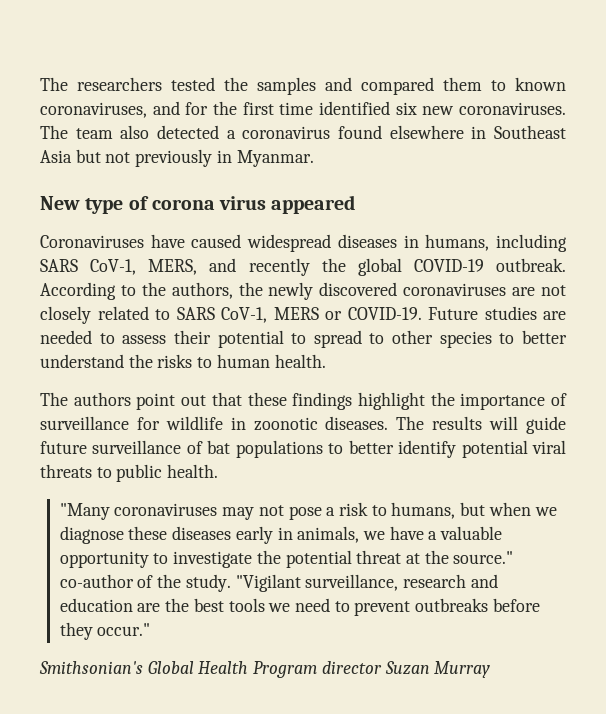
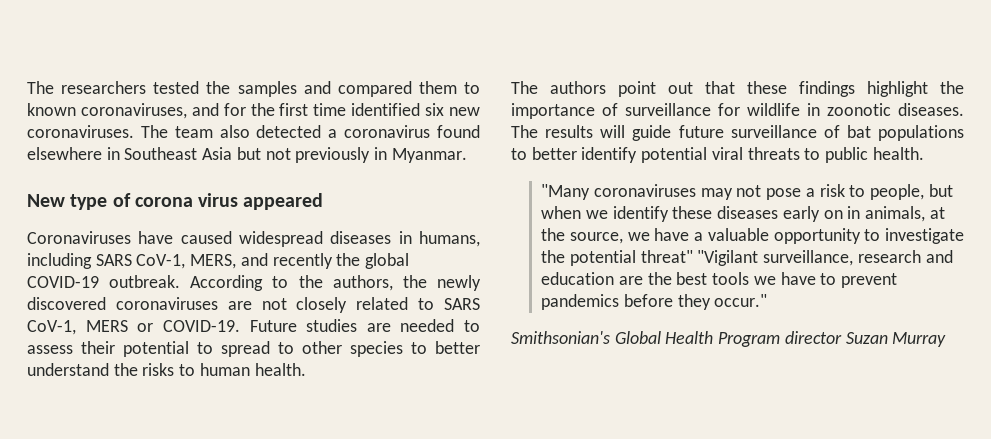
- "Many coronaviruses may not pose a risk to humans, but when we diagnose these diseases early in animals, we have a valuable opportunity to investigate the potential threat at the source." co-author of the study. "Vigilant surveillance, research and education are the best tools we need to prevent outbreaks before they occur."
+ "Many coronaviruses may not pose a risk to people, but when we identify these diseases early on in animals, at the source, we have a valuable opportunity to investigate the potential threat" "Vigilant surveillance, research and education are the best tools we have to prevent pandemics before they occur."

